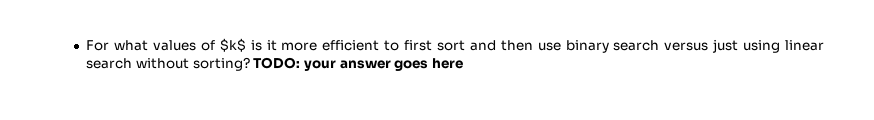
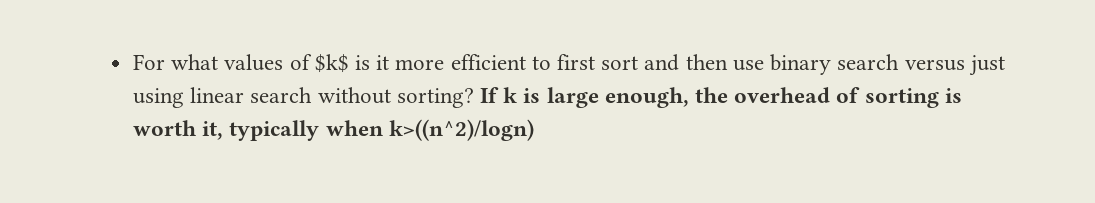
- TODO: your answer goes here
+ If k is large enough, the overhead of sorting is worth it, typically when k>((n^2)/logn)

